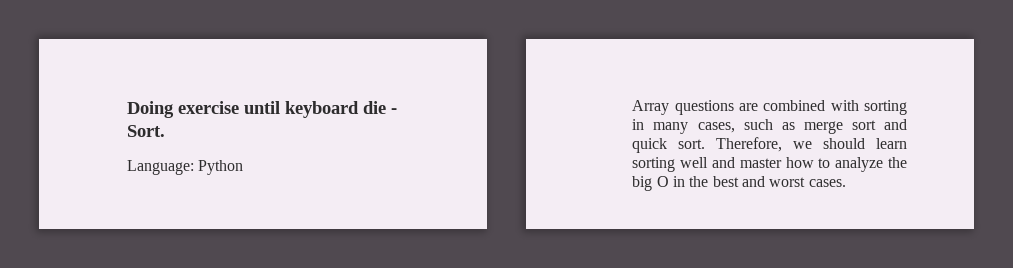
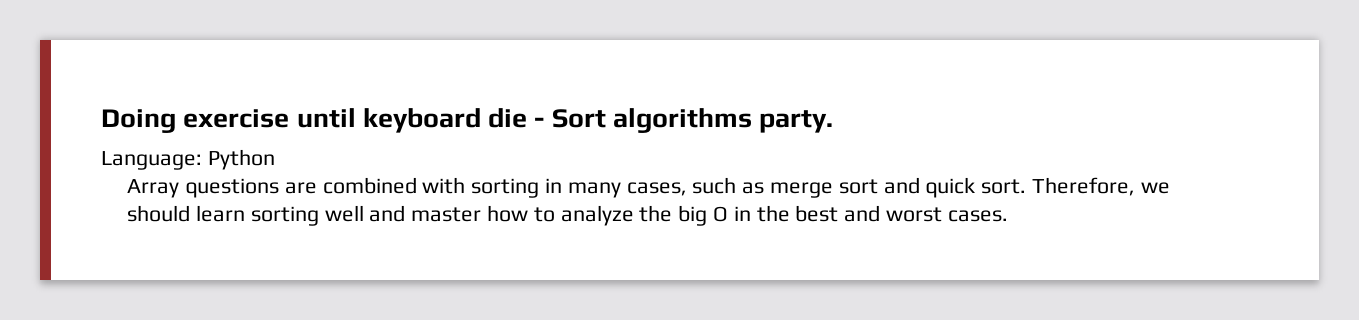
- Doing exercise until keyboard die - Sort.
+ Doing exercise until keyboard die - Sort algorithms party.

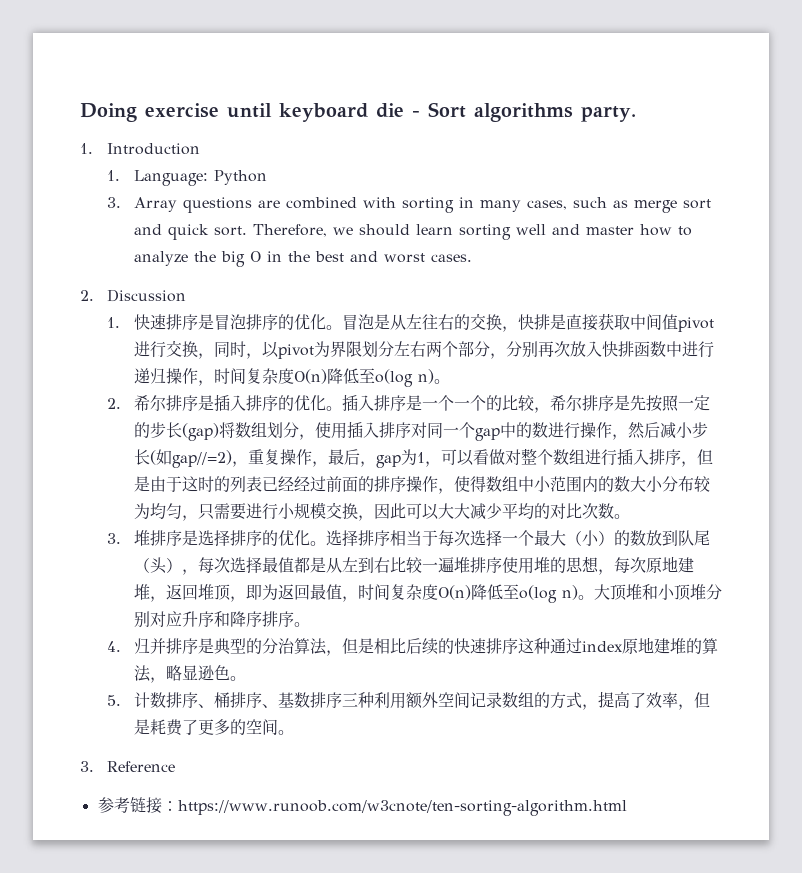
- Language: Python
+ 1. Introduction
+ 1. Language: Python
- Array questions are combined with sorting in many cases, such as merge sort and quick sort.
+ 3. Array questions are combined with sorting in many cases, such as merge sort and quick sort.
+ 2. Discussion
+ 1.快速排序是冒泡排序的优化。冒泡是从左往右的交换，快排是直接获取中间值pivot进行交换，同时，以pivot为界限划分左右两个部分，分别再次放入快排函数中进行递归操作，时间复杂度O(n)降低至o(log n)。
+ 2.希尔排序是插入排序的优化。插入排序是一个一个的比较，希尔排序是先按照一定的步长(gap)将数组划分，使用插入排序对同一个gap中的数进行操作，然后减小步长(如gap//=2)，重复操作，最后，gap为1，可以看做对整个数组进行插入排序，但是由于这时的列表已经经过前面的排序操作，使得数组中小范围内的数大小分布较为均匀，只需要进行小规模交换，因此可以大大减少平均的对比次数。
+ 3.堆排序是选择排序的优化。选择排序相当于每次选择一个最大（小）的数放到队尾（头），每次选择最值都是从左到右比较一遍堆排序使用堆的思想，每次原地建堆，返回堆顶，即为返回最值，时间复杂度O(n)降低至o(log n)。大顶堆和小顶堆分别对应升序和降序排序。
+ 4.归并排序是典型的分治算法，但是相比后续的快速排序这种通过index原地建堆的算法，略显逊色。
+ 5.计数排序、桶排序、基数排序三种利用额外空间记录数组的方式，提高了效率，但是耗费了更多的空间。
+ 3. Reference
+ 参考链接：https://www.runoob.com/w3cnote/ten-sorting-algorithm.html

